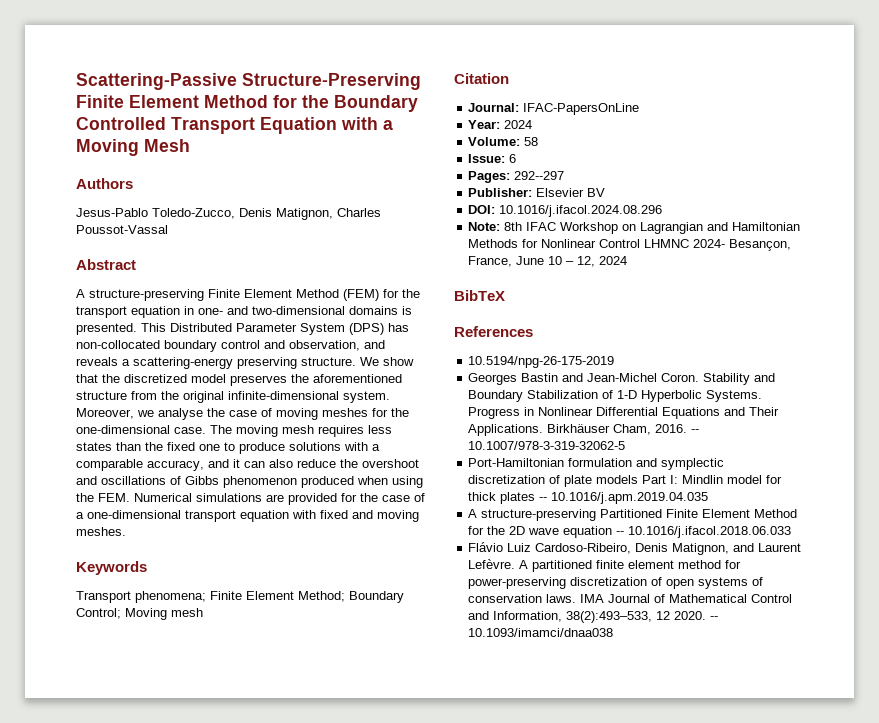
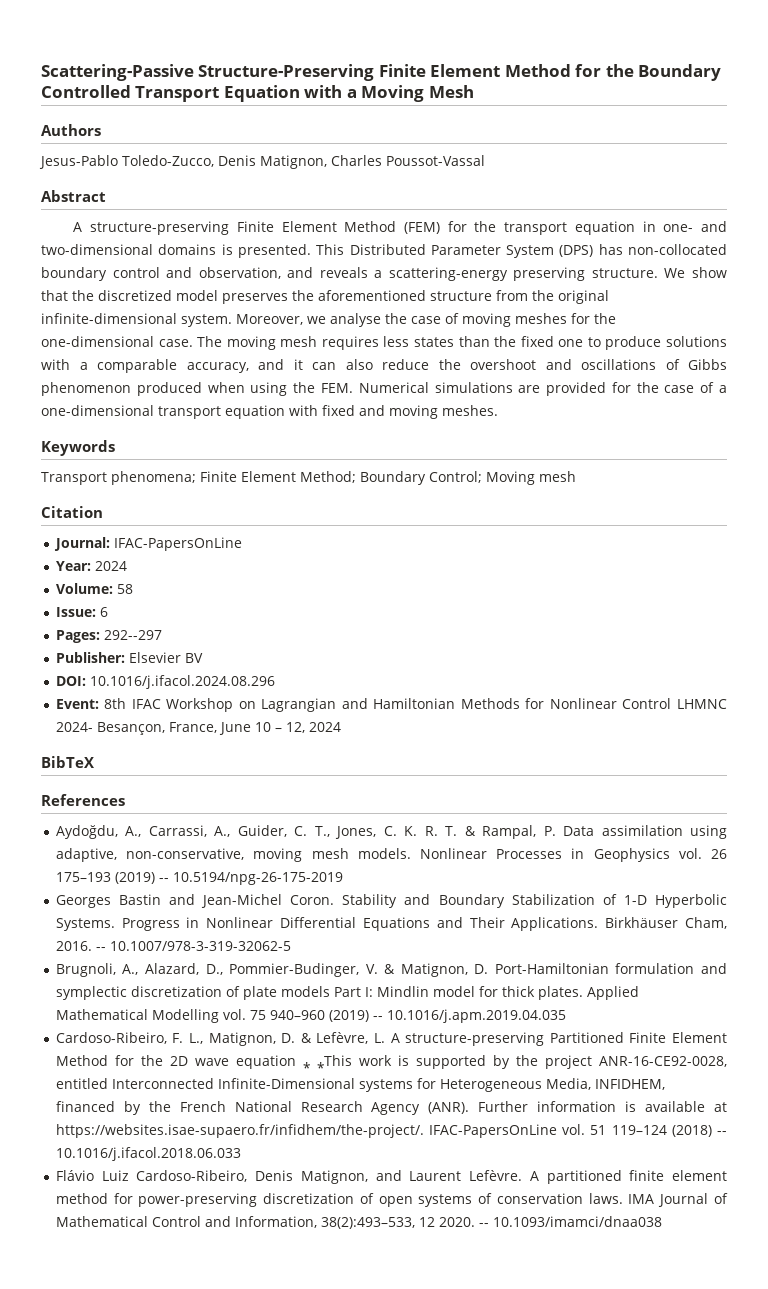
- Note: 8th IFAC Workshop on Lagrangian and Hamiltonian Methods for Nonlinear Control LHMNC 2024- Besançon, France, June 10 – 12, 2024
+ Event: 8th IFAC Workshop on Lagrangian and Hamiltonian Methods for Nonlinear Control LHMNC 2024- Besançon, France, June 10 – 12, 2024
- 10.5194/npg-26-175-2019
+ Aydoğdu, A., Carrassi, A., Guider, C. T., Jones, C. K. R. T. & Rampal, P. Data assimilation using adaptive, non-conservative, moving mesh models. Nonlinear Processes in Geophysics vol. 26 175–193 (2019) -- 10.5194/npg-26-175-2019
- Port-Hamiltonian formulation and symplectic discretization of plate models Part I: Mindlin model for thick plates -- 10.1016/j.apm.2019.04.035
- A structure-preserving Partitioned Finite Element Method for the 2D wave equation -- 10.1016/j.ifacol.2018.06.033
+ Brugnoli, A., Alazard, D., Pommier-Budinger, V. & Matignon, D. Port-Hamiltonian formulation and symplectic discretization of plate models Part I: Mindlin model for thick plates. Applied Mathematical Modelling vol. 75 940–960 (2019) -- 10.1016/j.apm.2019.04.035
+ Cardoso-Ribeiro, F. L., Matignon, D. & Lefèvre, L. A structure-preserving Partitioned Finite Element Method for the 2D wave equation ⁎ ⁎This work is supported by the project ANR-16-CE92-0028, entitled Interconnected Infinite-Dimensional systems for Heterogeneous Media, INFIDHEM, financed by the French National Research Agency (ANR). Further information is available at https://websites.isae-supaero.fr/infidhem/the-project/. IFAC-PapersOnLine vol. 51 119–124 (2018) -- 10.1016/j.ifacol.2018.06.033

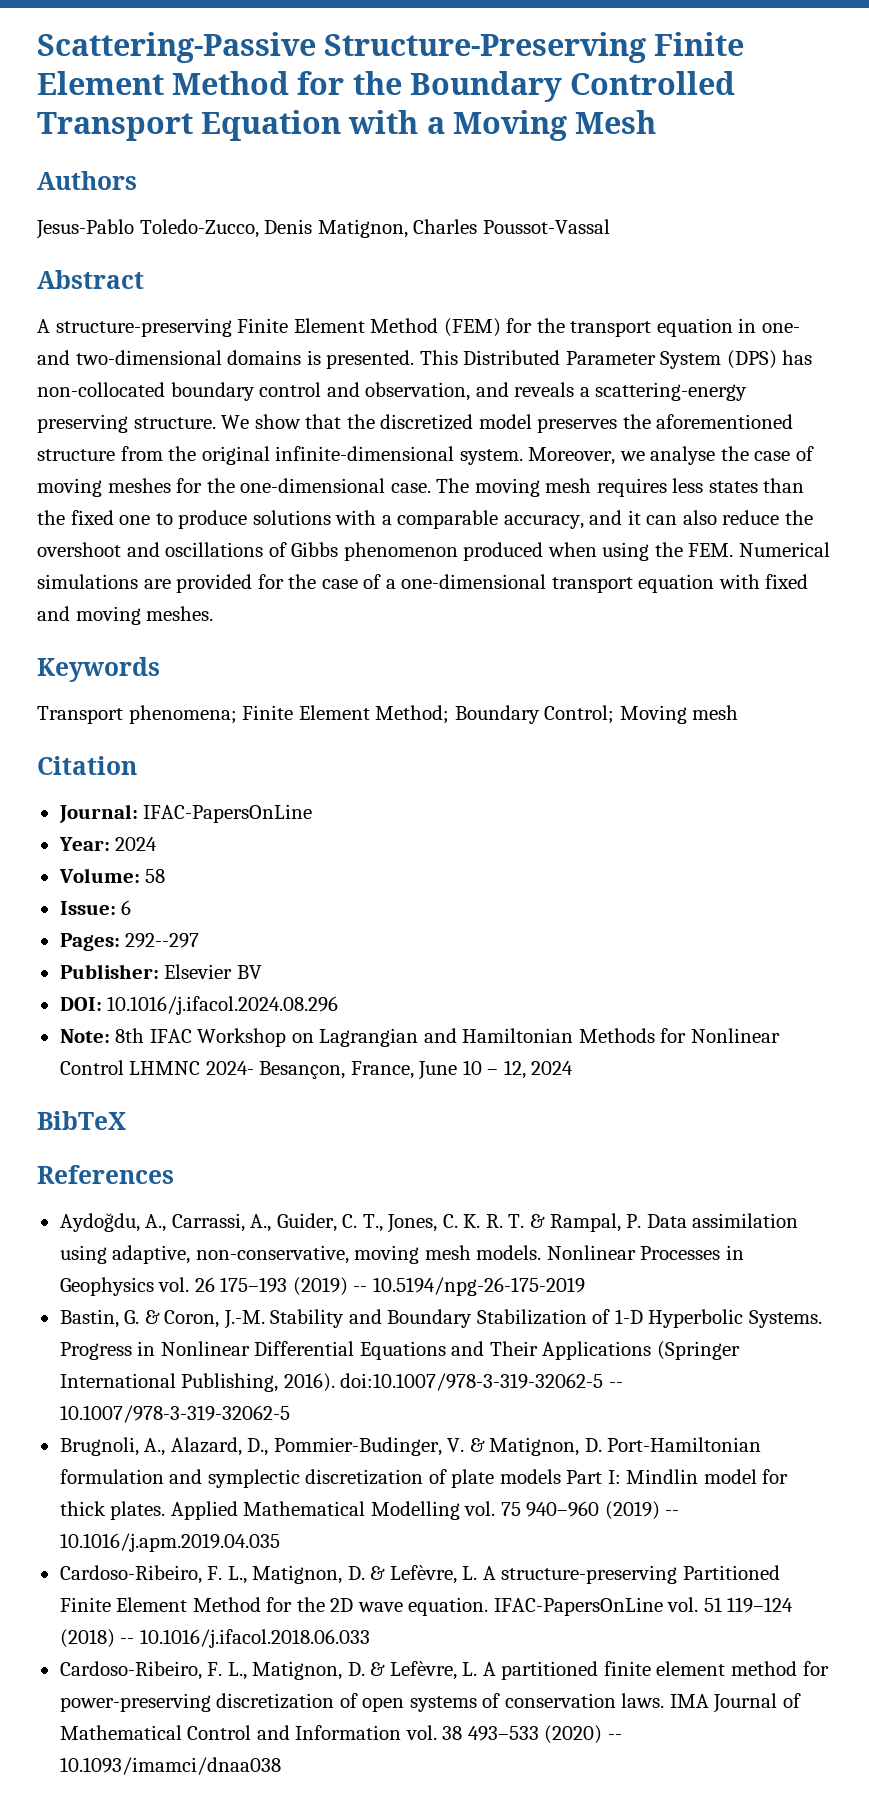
- Event: 8th IFAC Workshop on Lagrangian and Hamiltonian Methods for Nonlinear Control LHMNC 2024- Besançon, France, June 10 – 12, 2024
+ Note: 8th IFAC Workshop on Lagrangian and Hamiltonian Methods for Nonlinear Control LHMNC 2024- Besançon, France, June 10 – 12, 2024
- Georges Bastin and Jean-Michel Coron. Stability and Boundary Stabilization of 1-D Hyperbolic Systems.
+ Bastin, G. & Coron, J.-M. Stability and Boundary Stabilization of 1-D Hyperbolic Systems.
- Progress in Nonlinear Differential Equations and Their Applications. Birkhäuser Cham, 2016. -- 10.1007/978-3-319-32062-5
+ Progress in Nonlinear Differential Equations and Their Applications (Springer International Publishing, 2016). doi:10.1007/978-3-319-32062-5 -- 10.1007/978-3-319-32062-5
- Cardoso-Ribeiro, F. L., Matignon, D. & Lefèvre, L. A structure-preserving Partitioned Finite Element Method for the 2D wave equation ⁎ ⁎This work is supported by the project ANR-16-CE92-0028, entitled Interconnected Infinite-Dimensional systems for Heterogeneous Media, INFIDHEM, financed by the French National Research Agency (ANR). Further information is available at https://websites.isae-supaero.fr/infidhem/the-project/. IFAC-PapersOnLine vol. 51 119–124 (2018) -- 10.1016/j.ifacol.2018.06.033
+ Cardoso-Ribeiro, F. L., Matignon, D. & Lefèvre, L. A structure-preserving Partitioned Finite Element Method for the 2D wave equation. IFAC-PapersOnLine vol. 51 119–124 (2018) -- 10.1016/j.ifacol.2018.06.033
- Flávio Luiz Cardoso-Ribeiro, Denis Matignon, and Laurent Lefèvre. A partitioned finite element method for power-preserving discretization of open systems of conservation laws.
+ Cardoso-Ribeiro, F. L., Matignon, D. & Lefèvre, L. A partitioned finite element method for power-preserving discretization of open systems of conservation laws.
- IMA Journal of Mathematical Control and Information, 38(2):493–533, 12 2020. -- 10.1093/imamci/dnaa038
+ IMA Journal of Mathematical Control and Information vol. 38 493–533 (2020) -- 10.1093/imamci/dnaa038

